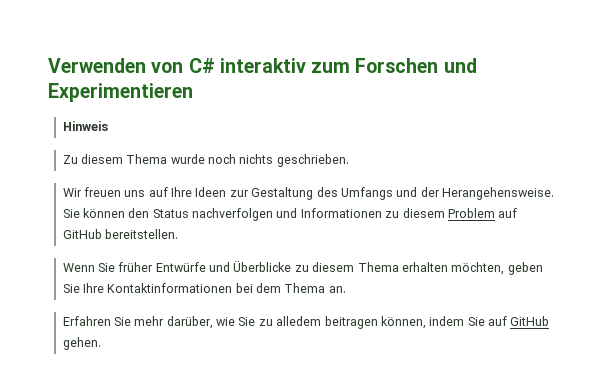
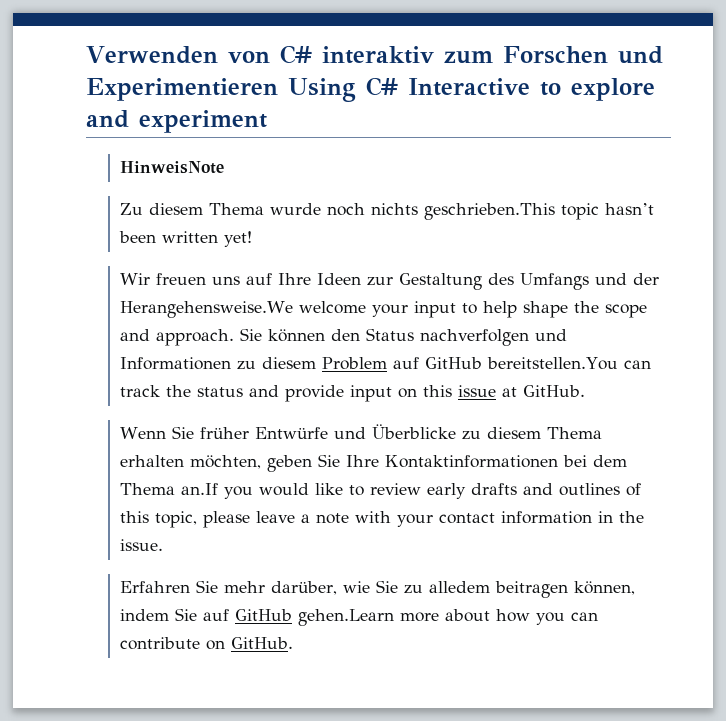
- Verwenden von C# interaktiv zum Forschen und Experimentieren
- Hinweis
+ Verwenden von C# interaktiv zum Forschen und Experimentieren Using C# Interactive to explore and experiment
+ HinweisNote
- Zu diesem Thema wurde noch nichts geschrieben.
+ Zu diesem Thema wurde noch nichts geschrieben.This topic hasn’t been written yet!
- Wir freuen uns auf Ihre Ideen zur Gestaltung des Umfangs und der Herangehensweise.
+ Wir freuen uns auf Ihre Ideen zur Gestaltung des Umfangs und der Herangehensweise.We welcome your input to help shape the scope and approach.
- Sie können den Status nachverfolgen und Informationen zu diesem Problem auf GitHub bereitstellen.
+ Sie können den Status nachverfolgen und Informationen zu diesem Problem auf GitHub bereitstellen.You can track the status and provide input on this issue at GitHub.
- Wenn Sie früher Entwürfe und Überblicke zu diesem Thema erhalten möchten, geben Sie Ihre Kontaktinformationen bei dem Thema an.
+ Wenn Sie früher Entwürfe und Überblicke zu diesem Thema erhalten möchten, geben Sie Ihre Kontaktinformationen bei dem Thema an.If you would like to review early drafts and outlines of this topic, please leave a note with your contact information in the issue.
- Erfahren Sie mehr darüber, wie Sie zu alledem beitragen können, indem Sie auf GitHub gehen.
+ Erfahren Sie mehr darüber, wie Sie zu alledem beitragen können, indem Sie auf GitHub gehen.Learn more about how you can contribute on GitHub.

